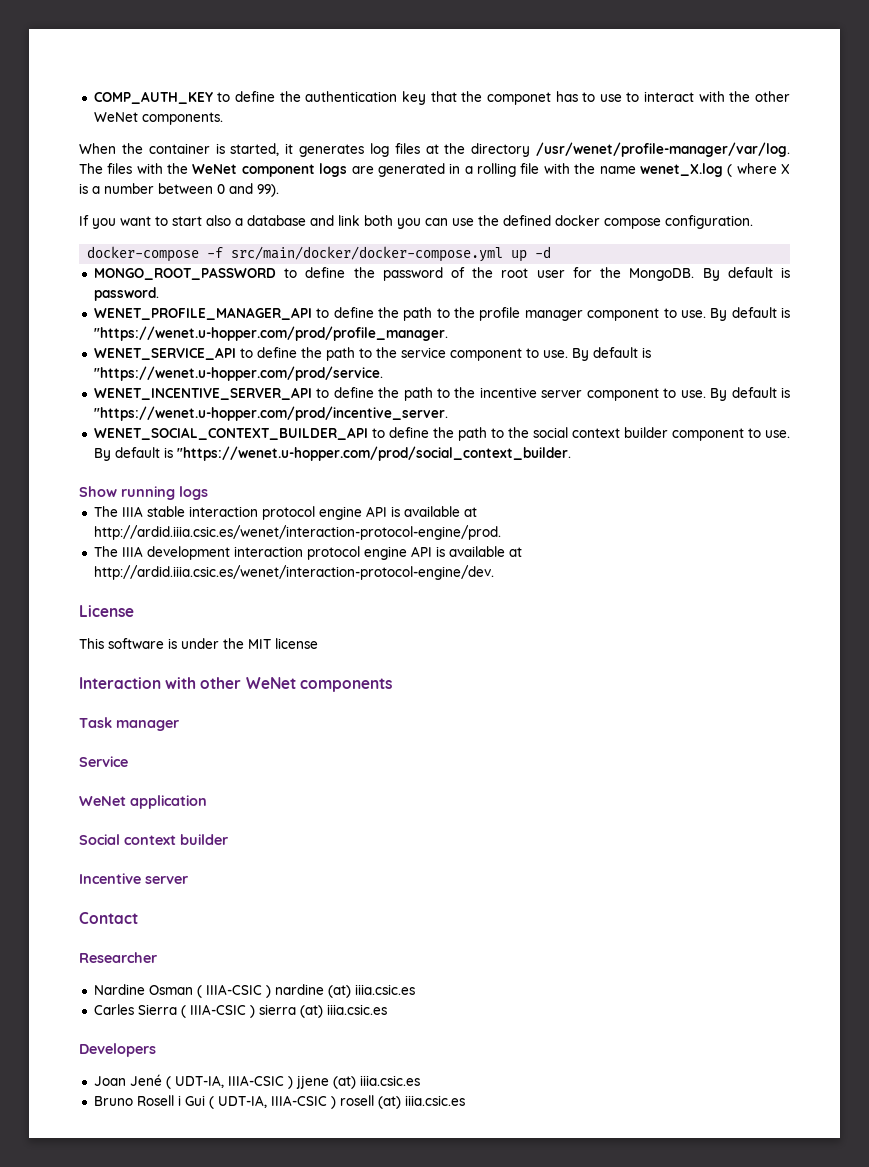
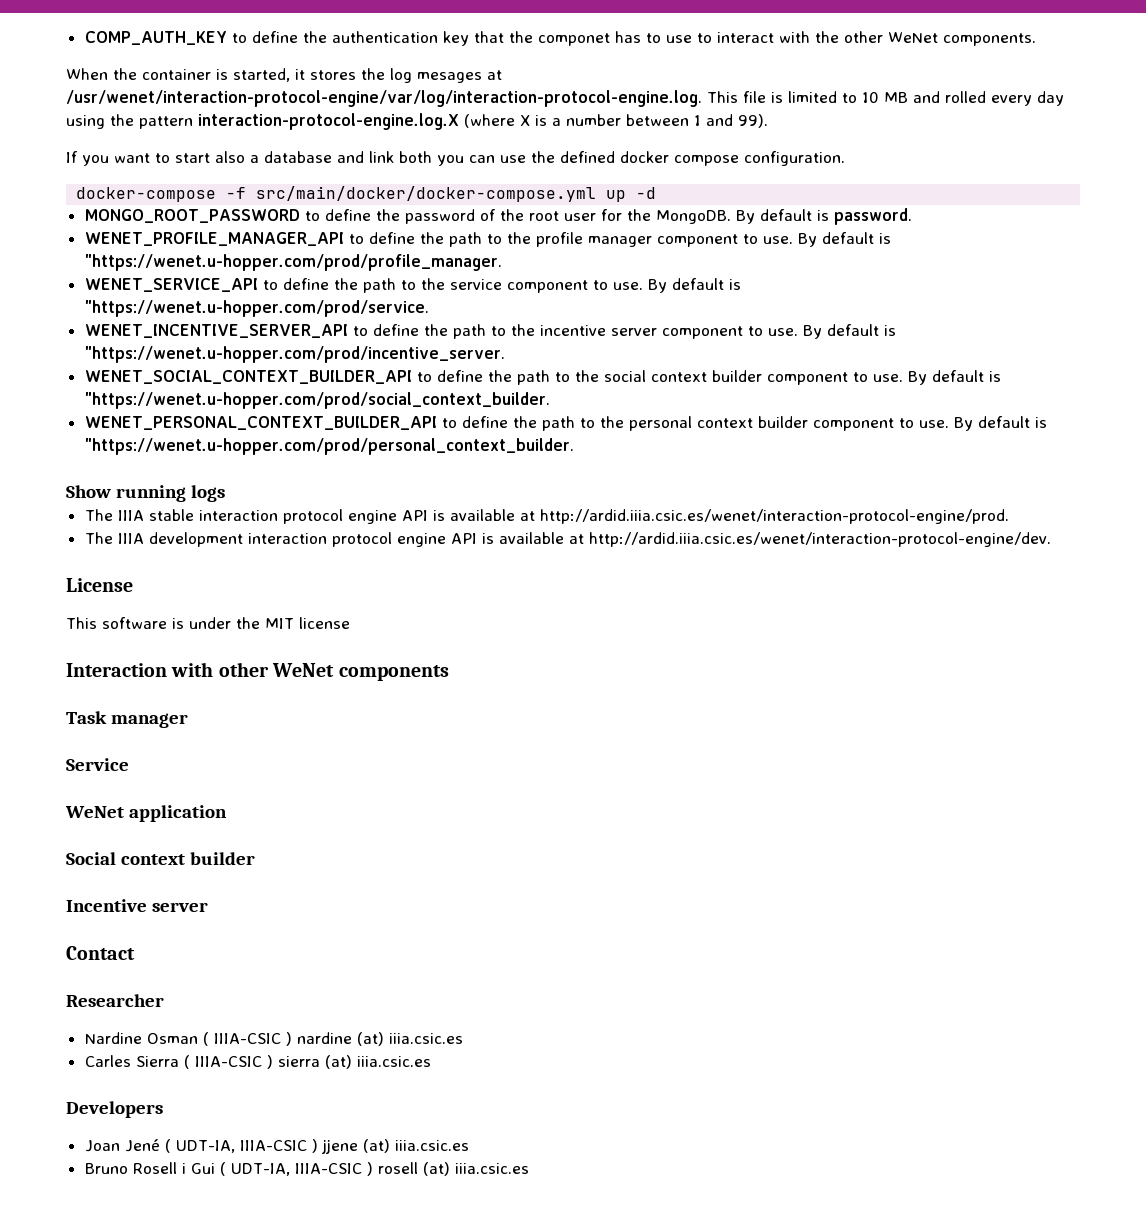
- When the container is started, it generates log files at the directory /usr/wenet/profile-manager/var/log. The files with the WeNet component logs are generated in a rolling file with the name wenet_X.log ( where X is a number between 0 and 99).
+ When the container is started, it stores the log mesages at /usr/wenet/interaction-protocol-engine/var/log/interaction-protocol-engine.log. This file is limited to 10 MB and rolled every day using the pattern interaction-protocol-engine.log.X (where X is a number between 1 and 99).
+ WENET_PERSONAL_CONTEXT_BUILDER_API to define the path to the personal context builder component to use. By default is "https://wenet.u-hopper.com/prod/personal_context_builder.

